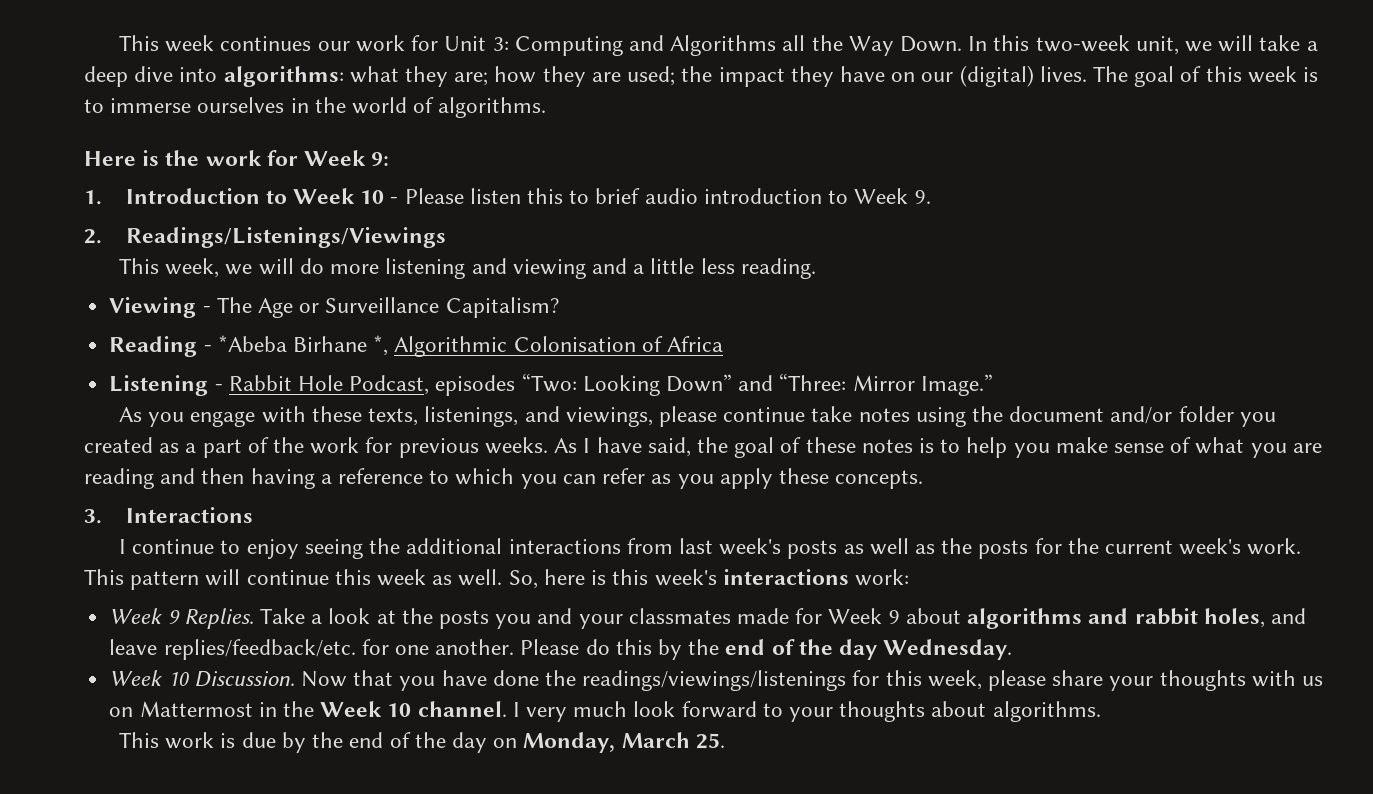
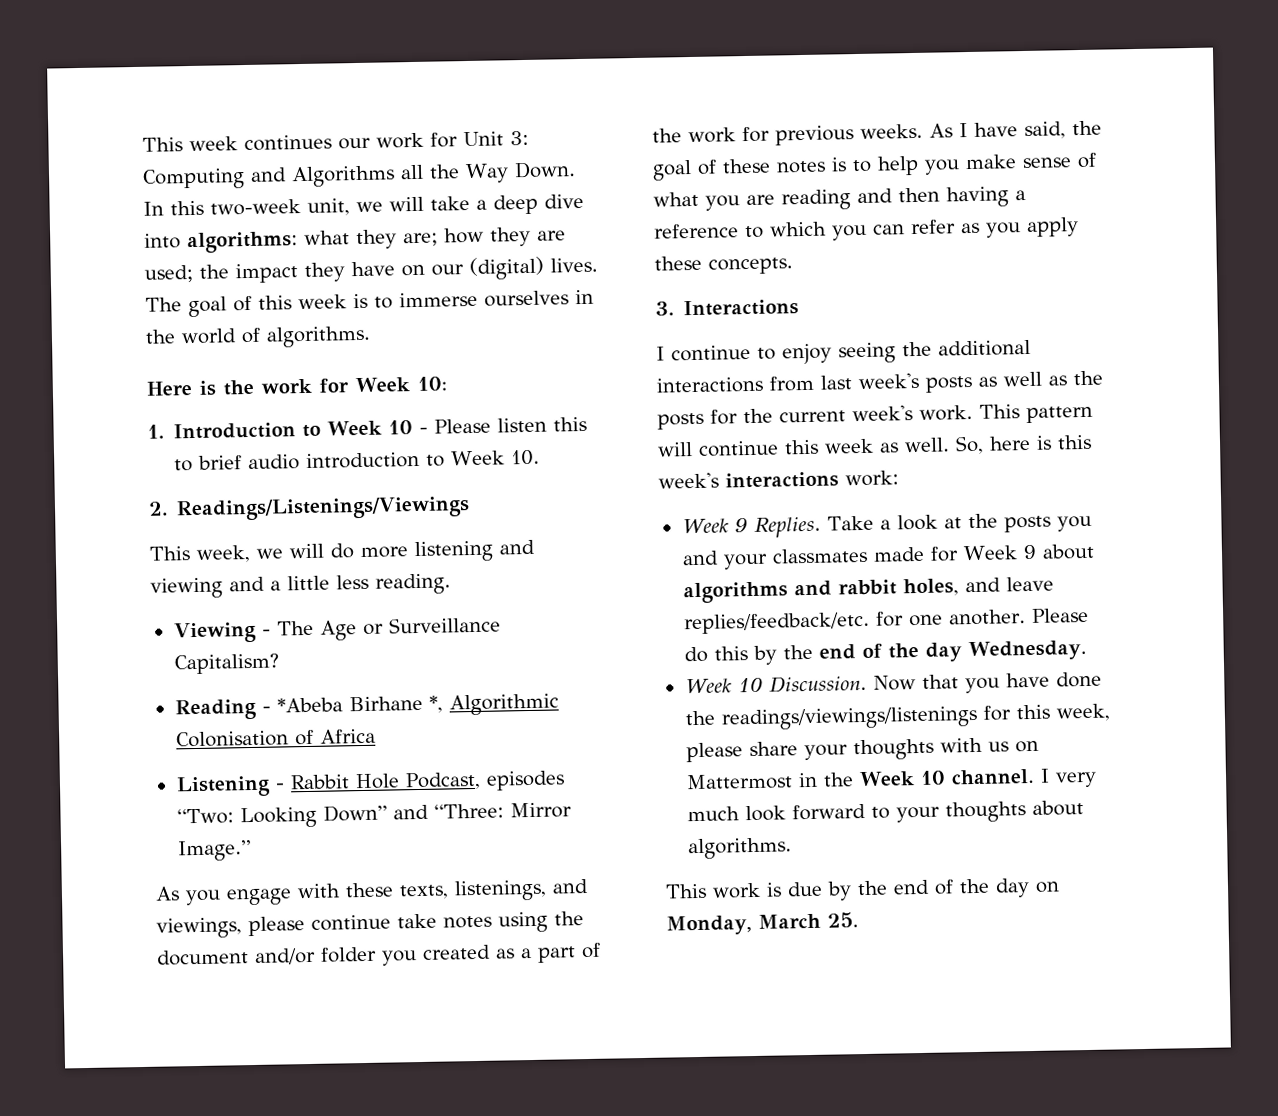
- Here is the work for Week 9:
+ Here is the work for Week 10:
- 1. Introduction to Week 10 - Please listen this to brief audio introduction to Week 9.
+ 1. Introduction to Week 10 - Please listen this to brief audio introduction to Week 10.

